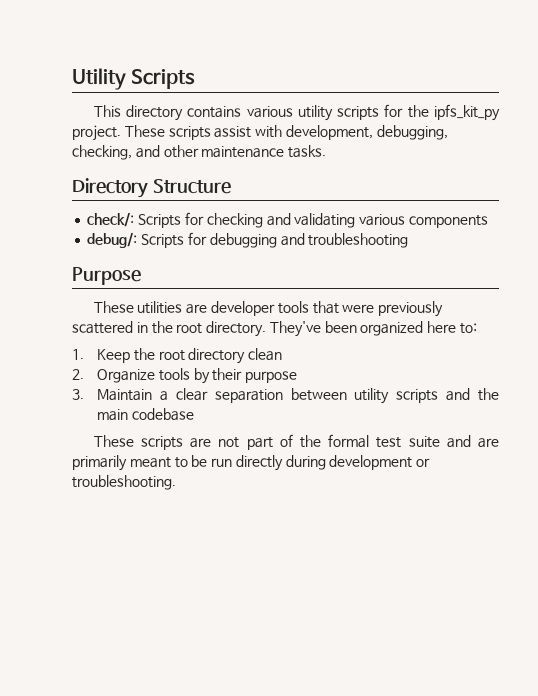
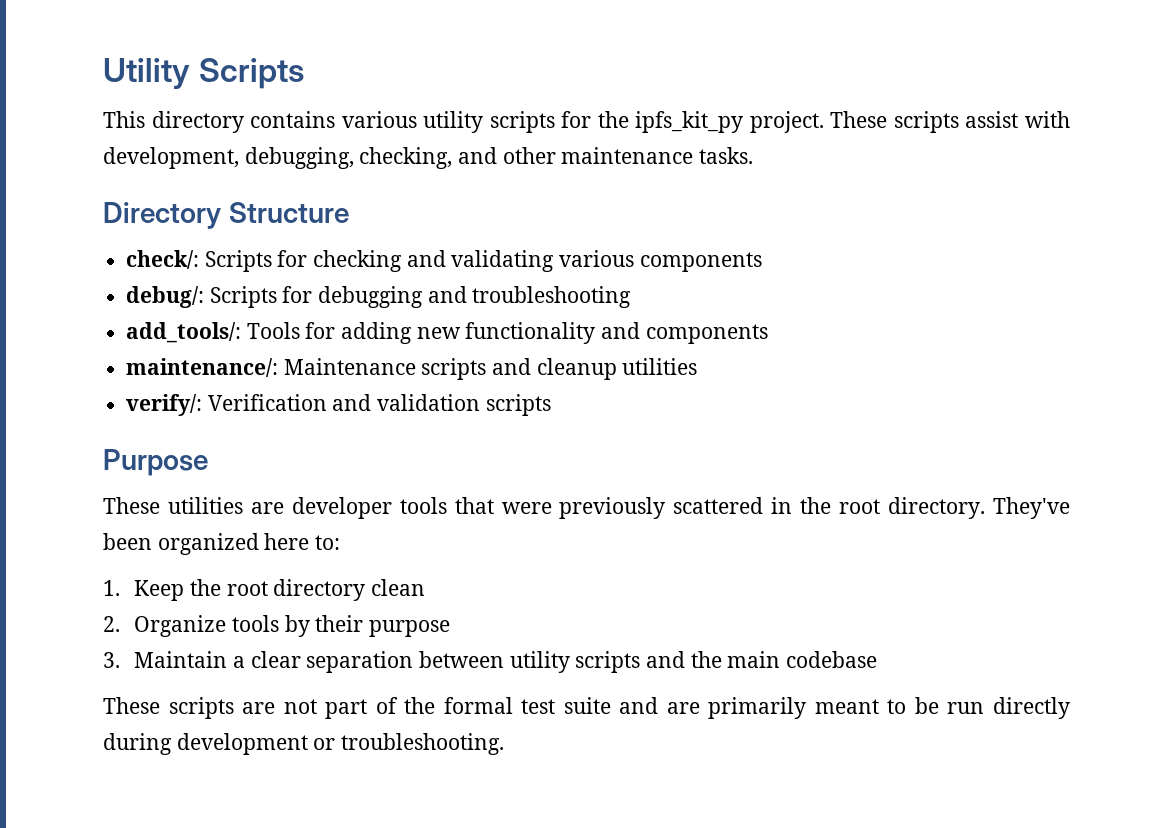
+ add_tools/: Tools for adding new functionality and components
+ maintenance/: Maintenance scripts and cleanup utilities
+ verify/: Verification and validation scripts

